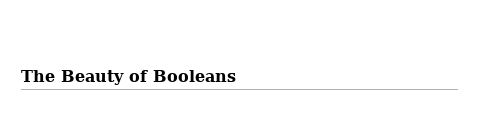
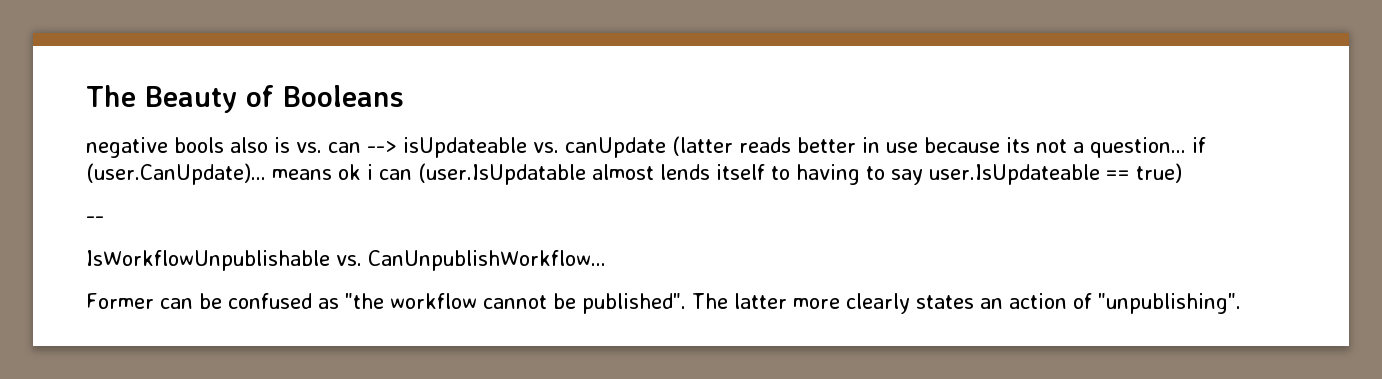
+ negative bools also is vs. can --> isUpdateable vs. canUpdate (latter reads better in use because its not a question... if (user.CanUpdate)... means ok i can (user.IsUpdatable almost lends itself to having to say user.IsUpdateable == true)
+ --
+ IsWorkflowUnpublishable vs. CanUnpublishWorkflow...
+ Former can be confused as "the workflow cannot be published". The latter more clearly states an action of "unpublishing".

